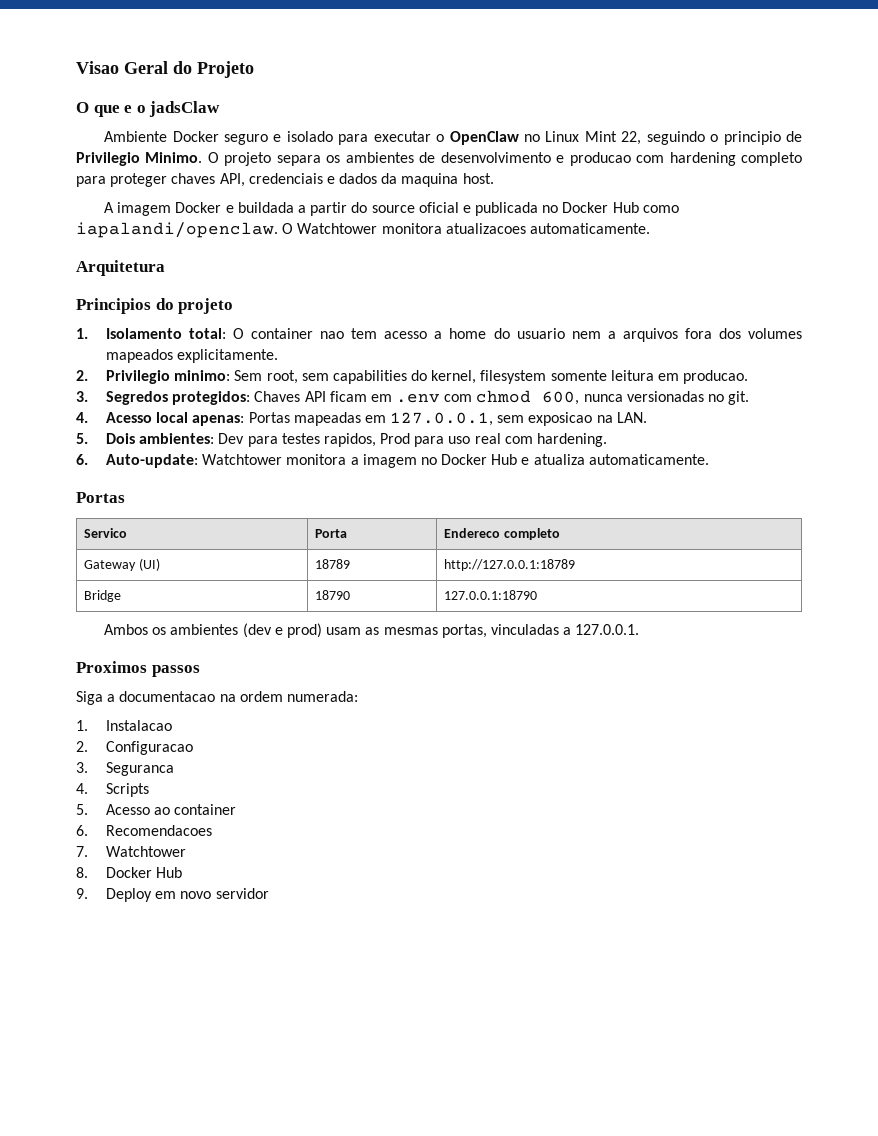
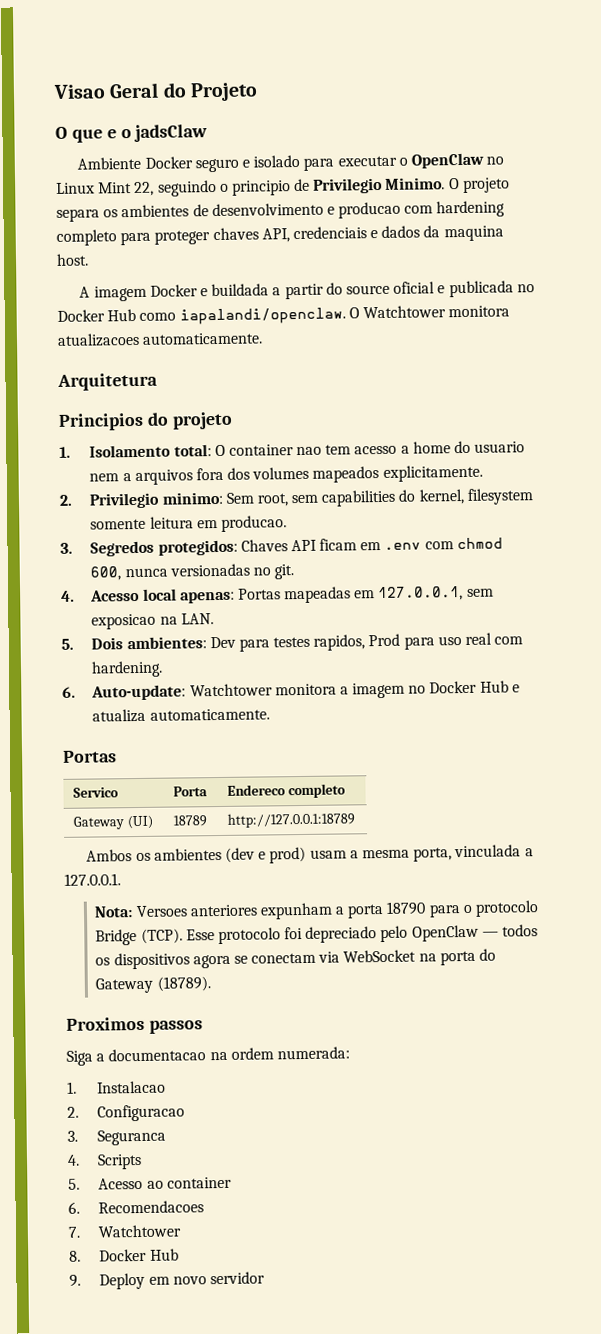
- Bridge | 18790 | 127.0.0.1:18790
- Ambos os ambientes (dev e prod) usam as mesmas portas, vinculadas a 127.0.0.1.
+ Ambos os ambientes (dev e prod) usam a mesma porta, vinculada a 127.0.0.1.
+ Nota: Versoes anteriores expunham a porta 18790 para o protocolo Bridge (TCP). Esse protocolo foi depreciado pelo OpenClaw — todos os dispositivos agora se conectam via WebSocket na porta do Gateway (18789).

